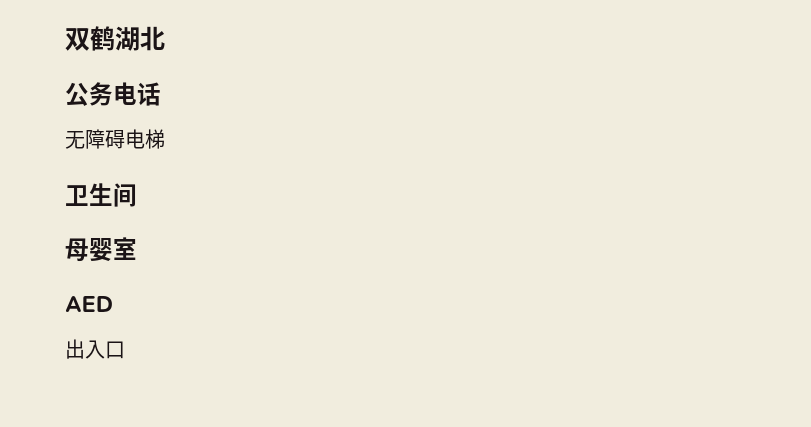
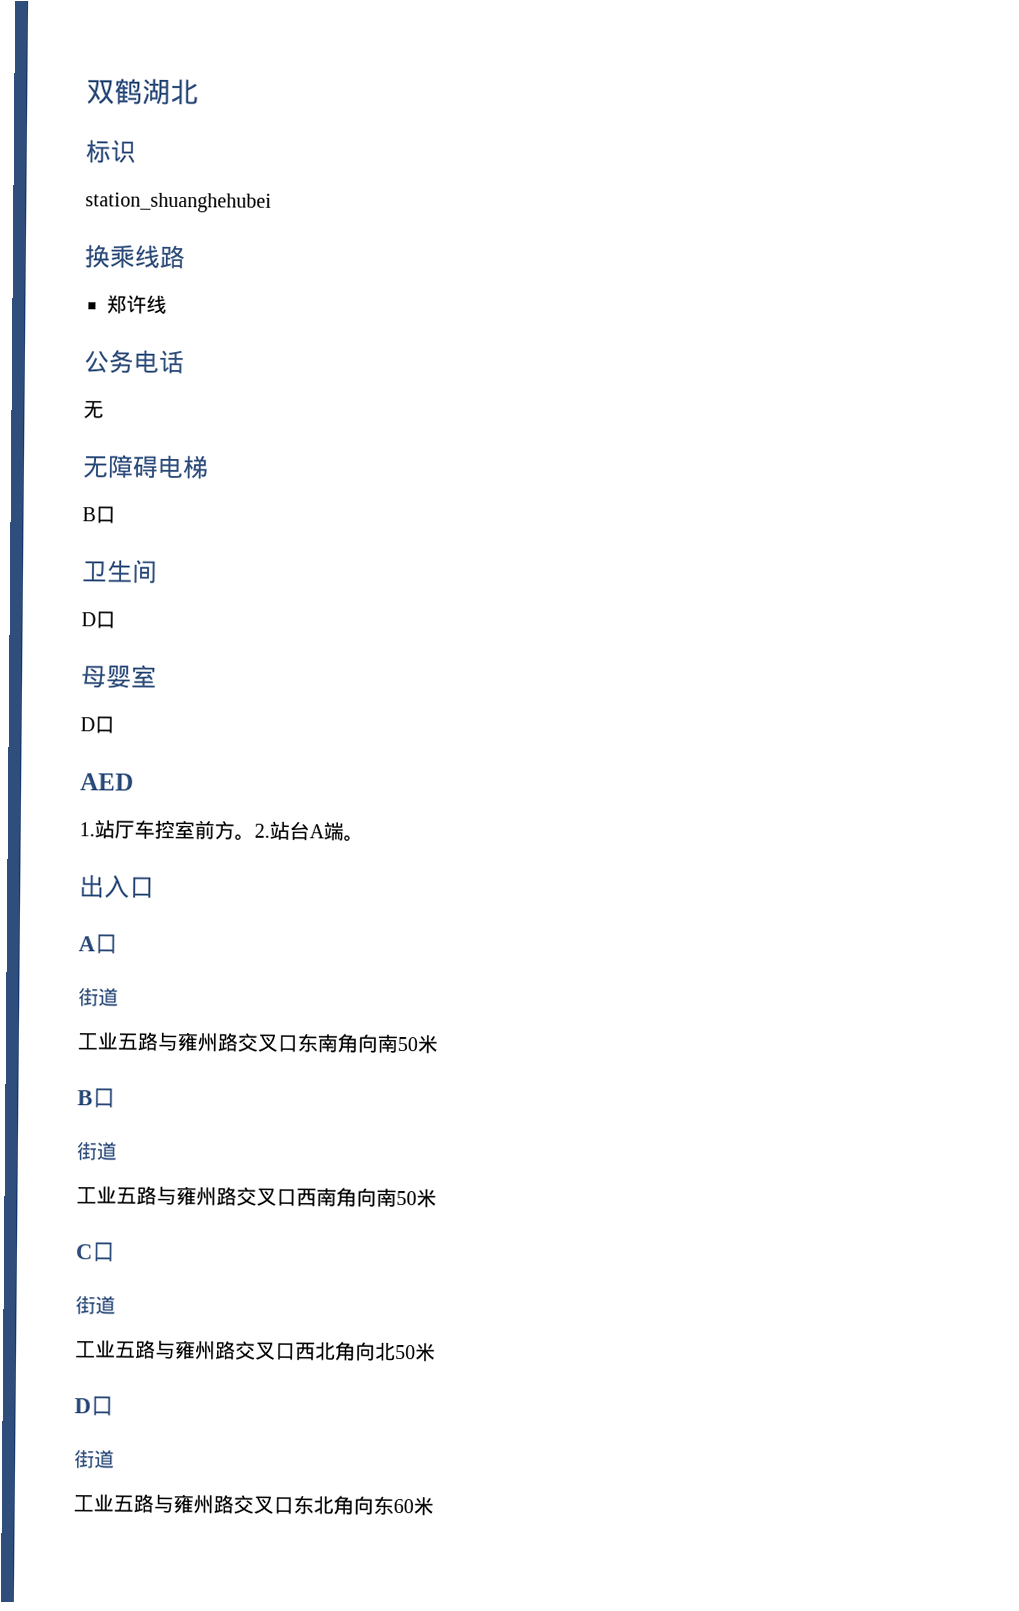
+ 标识
+ station_shuanghehubei
+ 换乘线路
+ 郑许线
  公务电话
+ 无
  无障碍电梯
+ B口
  卫生间
+ D口
  母婴室
+ D口
+ 1.站厅车控室前方。2.站台A端。
  出入口
+ A口
+ 街道
+ 工业五路与雍州路交叉口东南角向南50米
+ B口
+ 街道
+ 工业五路与雍州路交叉口西南角向南50米
+ C口
+ 街道
+ 工业五路与雍州路交叉口西北角向北50米
+ D口
+ 街道
+ 工业五路与雍州路交叉口东北角向东60米

